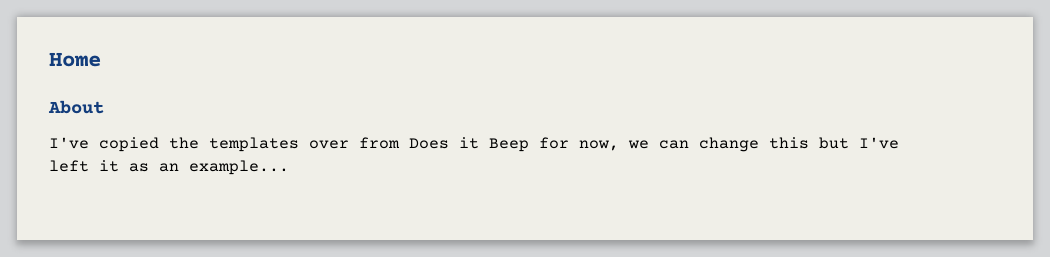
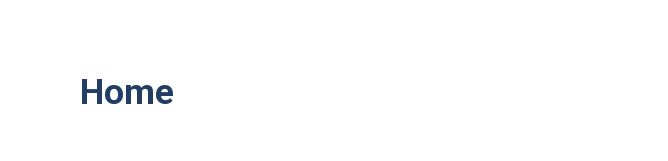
- About
- I've copied the templates over from Does it Beep for now, we can change this but I've left it as an example...

